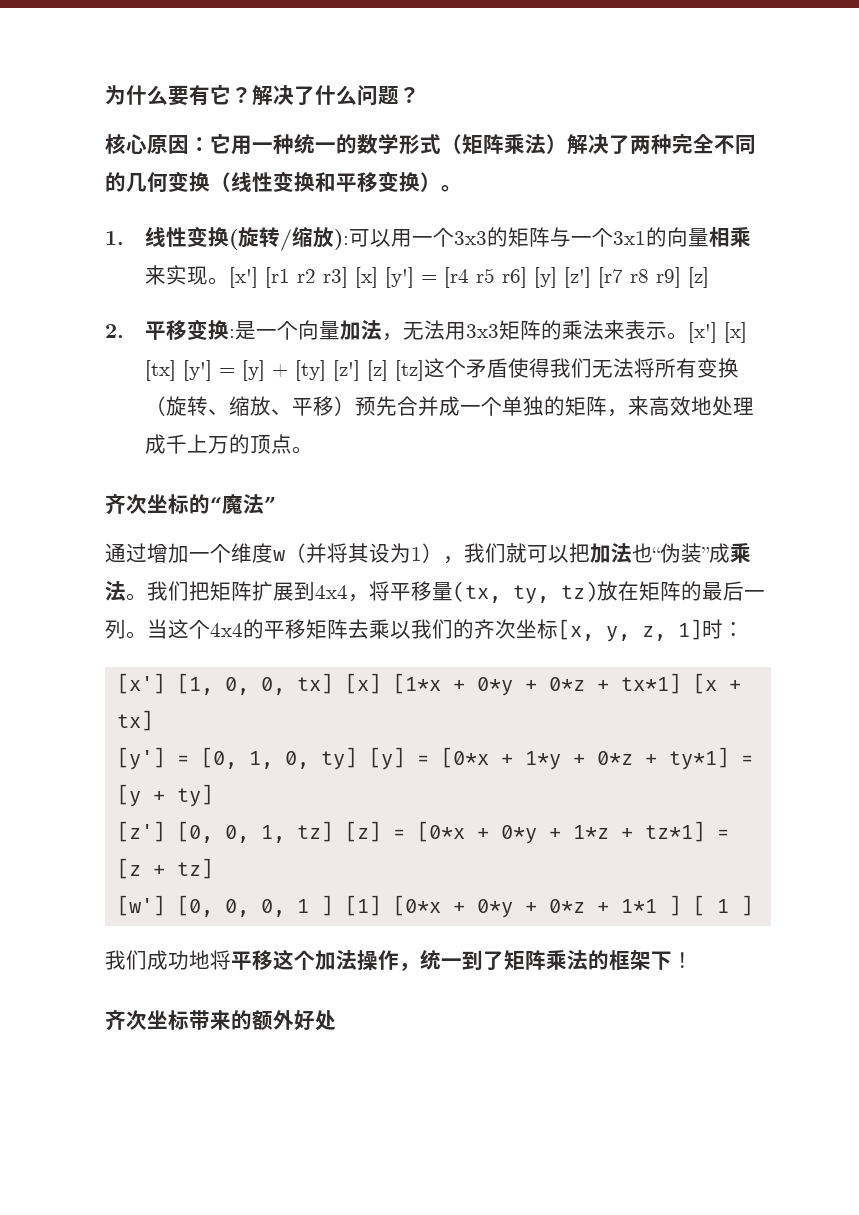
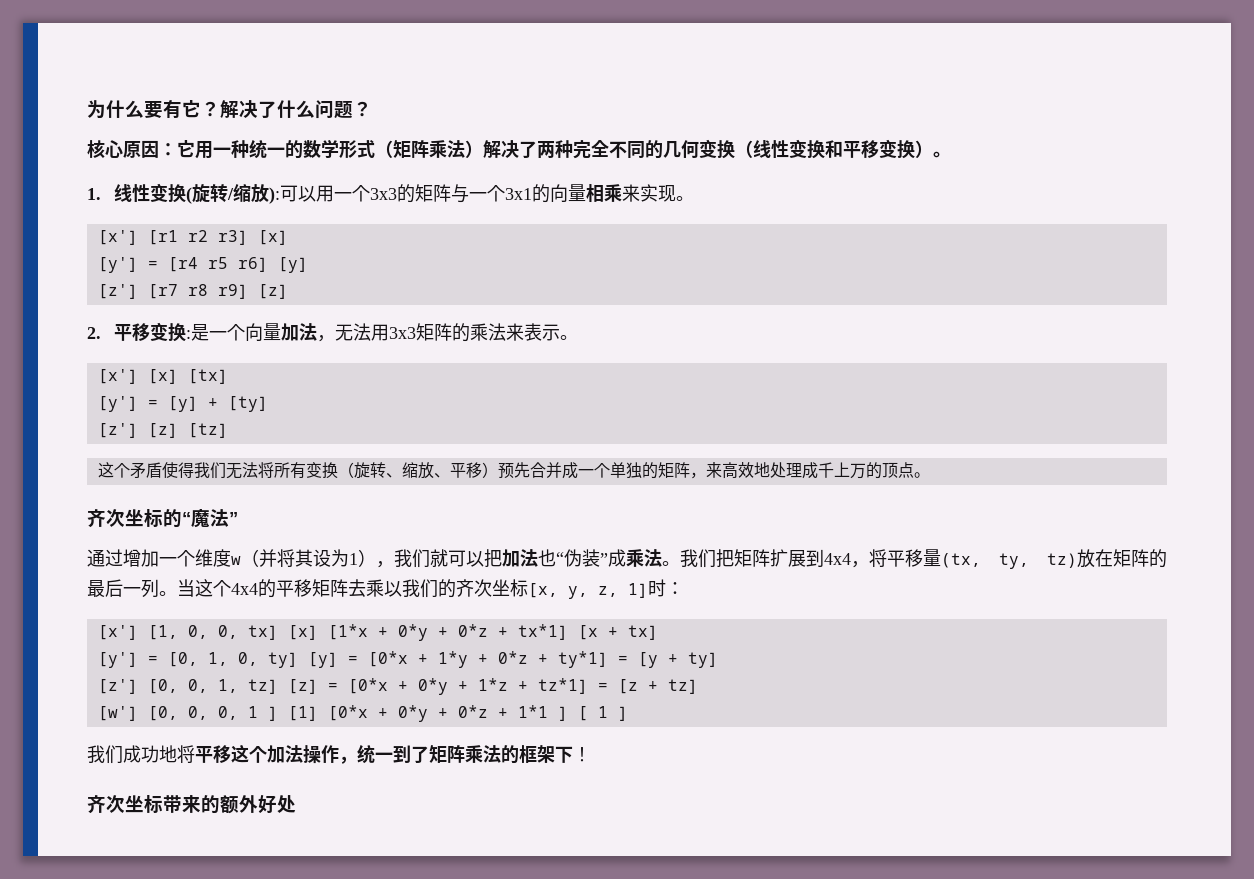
- 1.线性变换(旋转/缩放):可以用一个3x3的矩阵与一个3x1的向量相乘来实现。[x'] [r1 r2 r3] [x] [y'] = [r4 r5 r6] [y] [z'] [r7 r8 r9] [z]
+ 1.线性变换(旋转/缩放):可以用一个3x3的矩阵与一个3x1的向量相乘来实现。
+ [x'] [r1 r2 r3] [x]
+ [y'] = [r4 r5 r6] [y]
+ [z'] [r7 r8 r9] [z]
- 2.平移变换:是一个向量加法，无法用3x3矩阵的乘法来表示。[x'] [x] [tx] [y'] = [y] + [ty] [z'] [z] [tz]这个矛盾使得我们无法将所有变换（旋转、缩放、平移）预先合并成一个单独的矩阵，来高效地处理成千上万的顶点。
+ 2.平移变换:是一个向量加法，无法用3x3矩阵的乘法来表示。
+ [x'] [x] [tx]
+ [y'] = [y] + [ty]
+ [z'] [z] [tz]
+ 这个矛盾使得我们无法将所有变换（旋转、缩放、平移）预先合并成一个单独的矩阵，来高效地处理成千上万的顶点。

